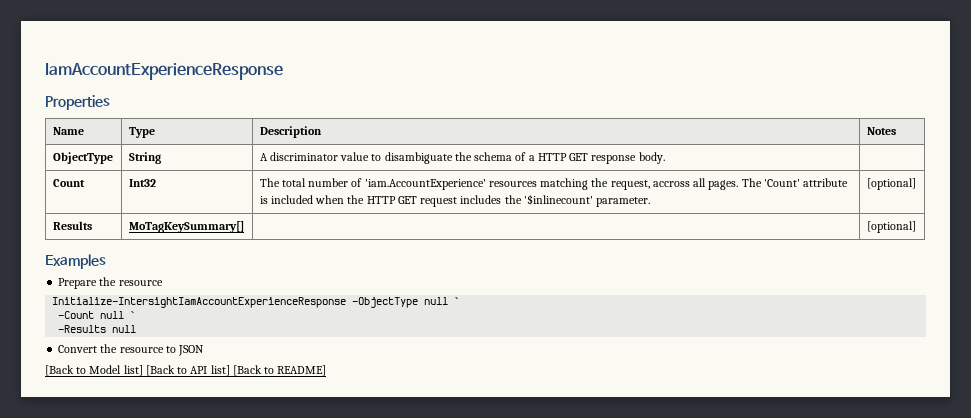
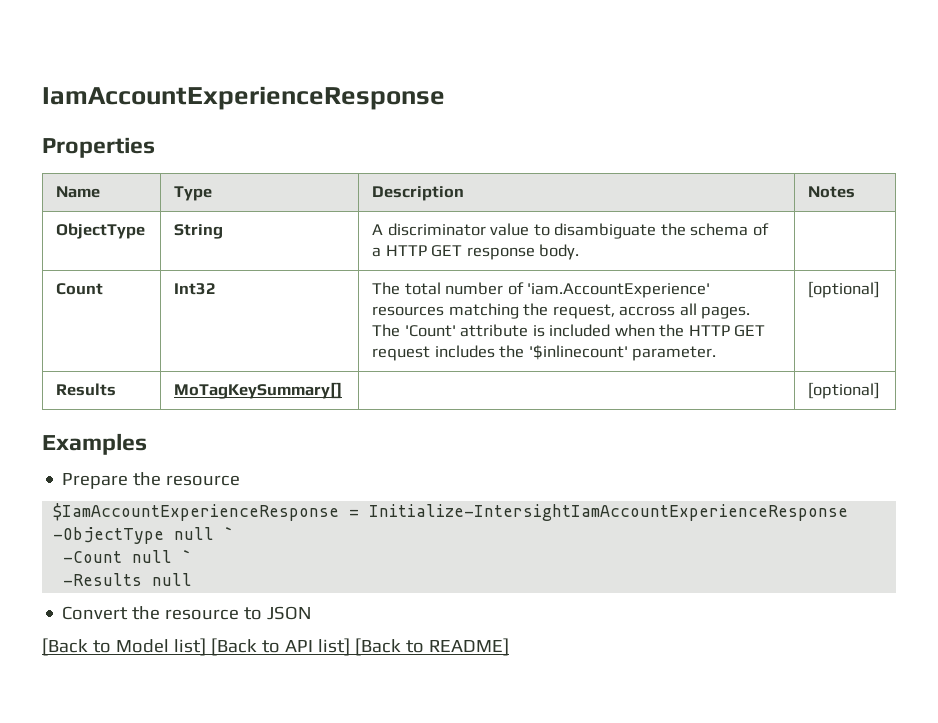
- Initialize-IntersightIamAccountExperienceResponse -ObjectType null `
+ $IamAccountExperienceResponse = Initialize-IntersightIamAccountExperienceResponse -ObjectType null `

